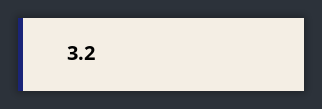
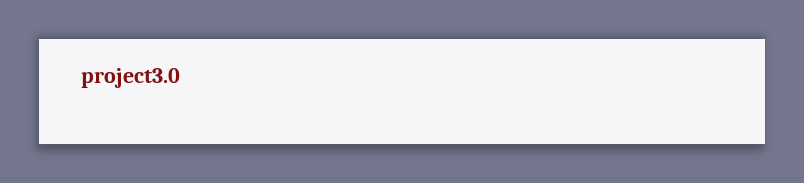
- 3.2
+ project3.0

